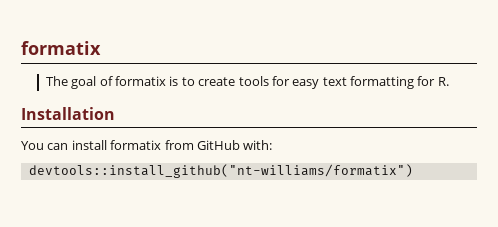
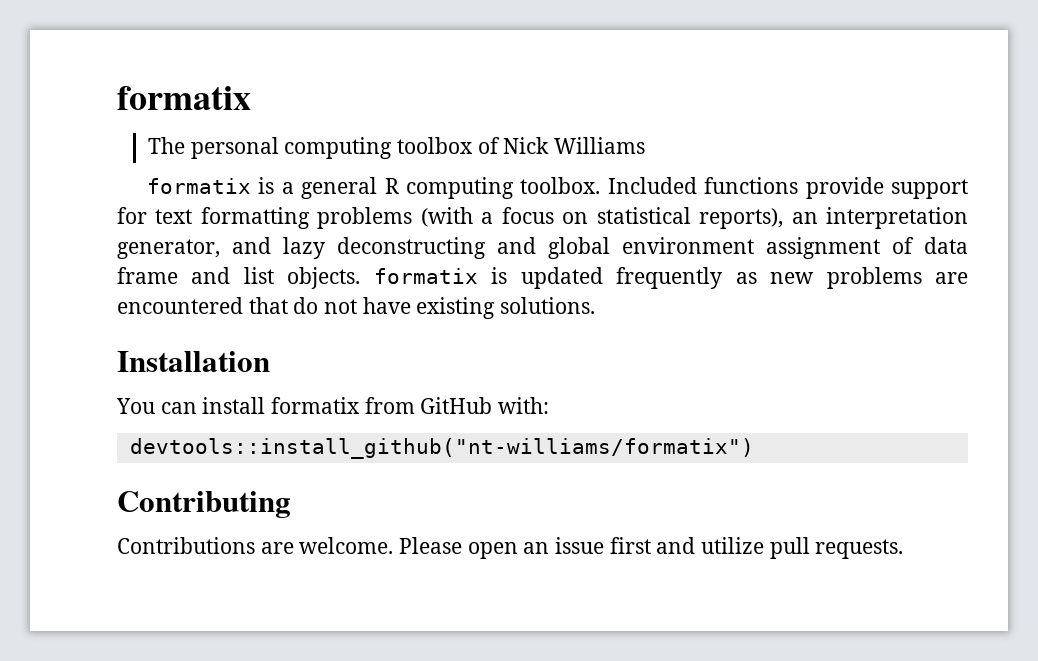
- The goal of formatix is to create tools for easy text formatting for R.
+ The personal computing toolbox of Nick Williams
+ formatix is a general R computing toolbox. Included functions provide support for text formatting problems (with a focus on statistical reports), an interpretation generator, and lazy deconstructing and global environment assignment of data frame and list objects. formatix is updated frequently as new problems are encountered that do not have existing solutions.
+ Contributing
+ Contributions are welcome. Please open an issue first and utilize pull requests.

